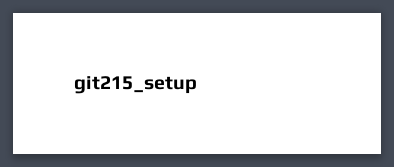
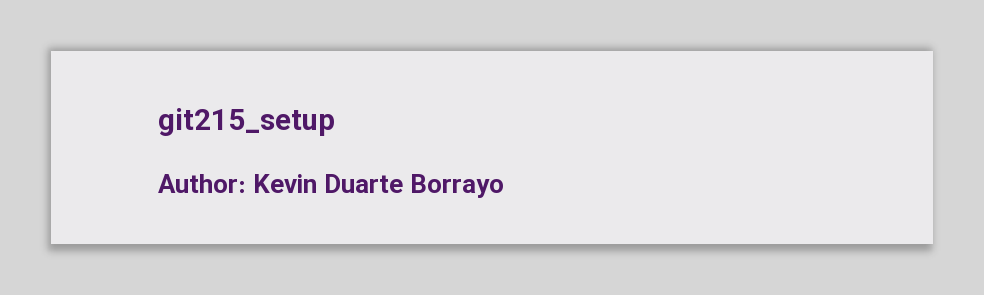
+ Author: Kevin Duarte Borrayo

